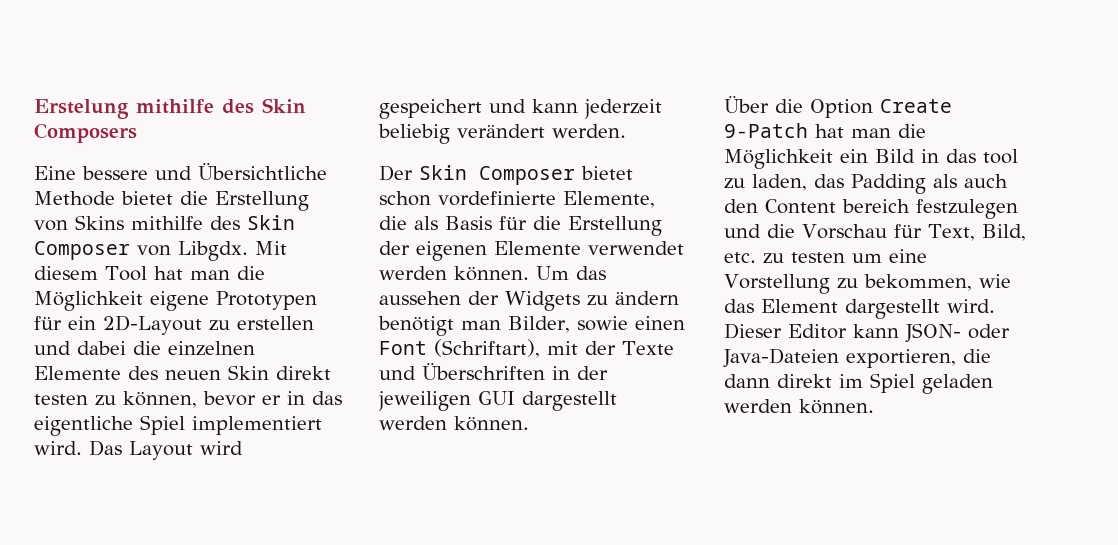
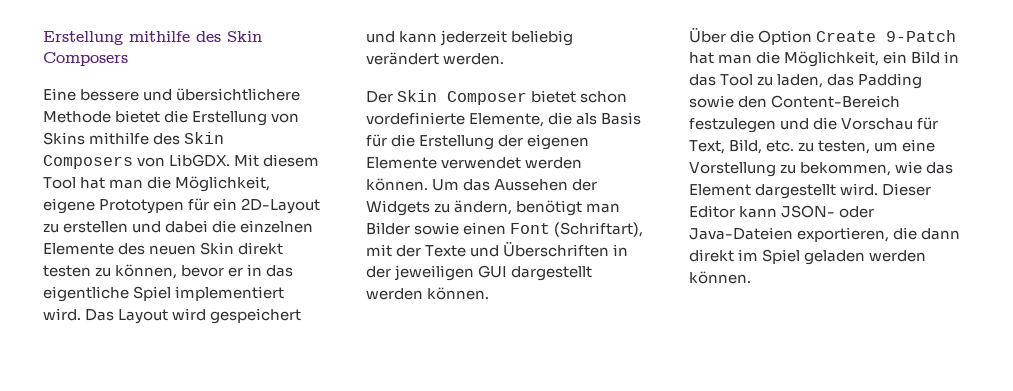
- Erstelung mithilfe des Skin Composers
+ Erstellung mithilfe des Skin Composers
- Eine bessere und Übersichtliche Methode bietet die Erstellung von Skins mithilfe des Skin Composer von Libgdx.
+ Eine bessere und übersichtlichere Methode bietet die Erstellung von Skins mithilfe des Skin Composers von LibGDX.
- Mit diesem Tool hat man die Möglichkeit eigene Prototypen für ein 2D-Layout zu erstellen und dabei die einzelnen Elemente des neuen Skin direkt testen zu können, bevor er in das eigentliche Spiel implementiert wird.
+ Mit diesem Tool hat man die Möglichkeit, eigene Prototypen für ein 2D-Layout zu erstellen und dabei die einzelnen Elemente des neuen Skin direkt testen zu können, bevor er in das eigentliche Spiel implementiert wird.
- Um das aussehen der Widgets zu ändern benötigt man Bilder, sowie einen Font (Schriftart), mit der Texte und Überschriften in der jeweiligen GUI dargestellt werden können.
+ Um das Aussehen der Widgets zu ändern, benötigt man Bilder sowie einen Font (Schriftart), mit der Texte und Überschriften in der jeweiligen GUI dargestellt werden können.
- Über die Option Create 9-Patch hat man die Möglichkeit ein Bild in das tool zu laden, das Padding als auch den Content bereich festzulegen und die Vorschau für Text, Bild, etc. zu testen um eine Vorstellung zu bekommen, wie das Element dargestellt wird.
+ Über die Option Create 9-Patch hat man die Möglichkeit, ein Bild in das Tool zu laden, das Padding sowie den Content-Bereich festzulegen und die Vorschau für Text, Bild, etc. zu testen, um eine Vorstellung zu bekommen, wie das Element dargestellt wird.

